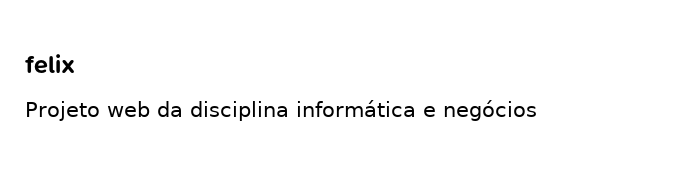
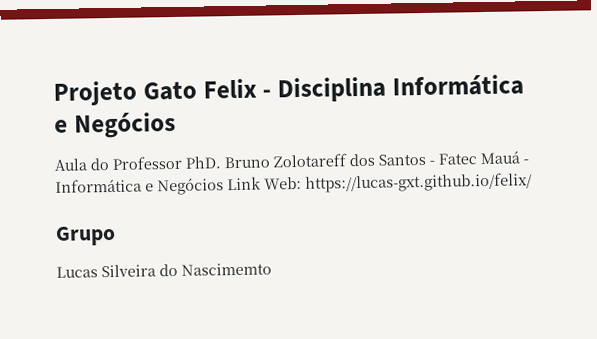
- felix
- Projeto web da disciplina informática e negócios
+ Projeto Gato Felix - Disciplina Informática e Negócios
+ Aula do Professor PhD. Bruno Zolotareff dos Santos - Fatec Mauá - Informática e Negócios Link Web: https://lucas-gxt.github.io/felix/
+ Grupo
+ Lucas Silveira do Nascimemto

